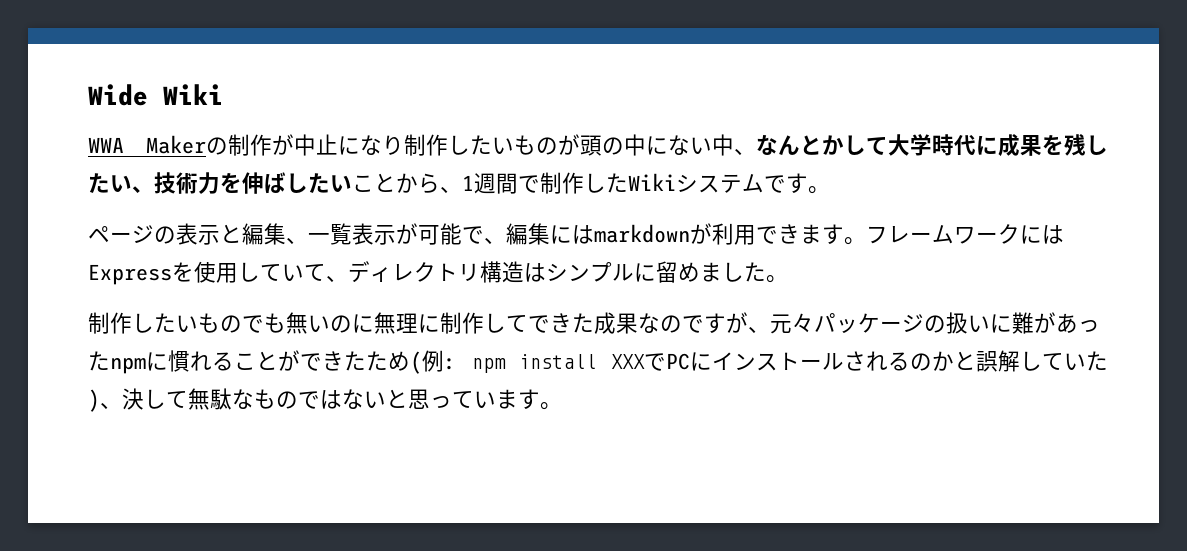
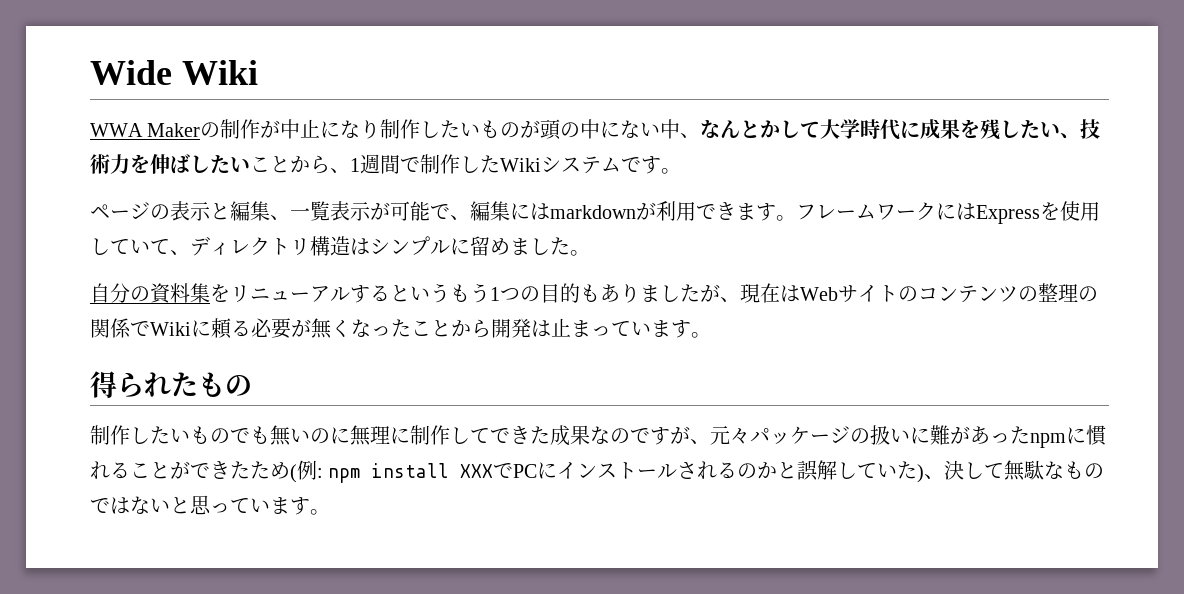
+ 自分の資料集をリニューアルするというもう1つの目的もありましたが、現在はWebサイトのコンテンツの整理の関係でWikiに頼る必要が無くなったことから開発は止まっています。
+ 得られたもの

